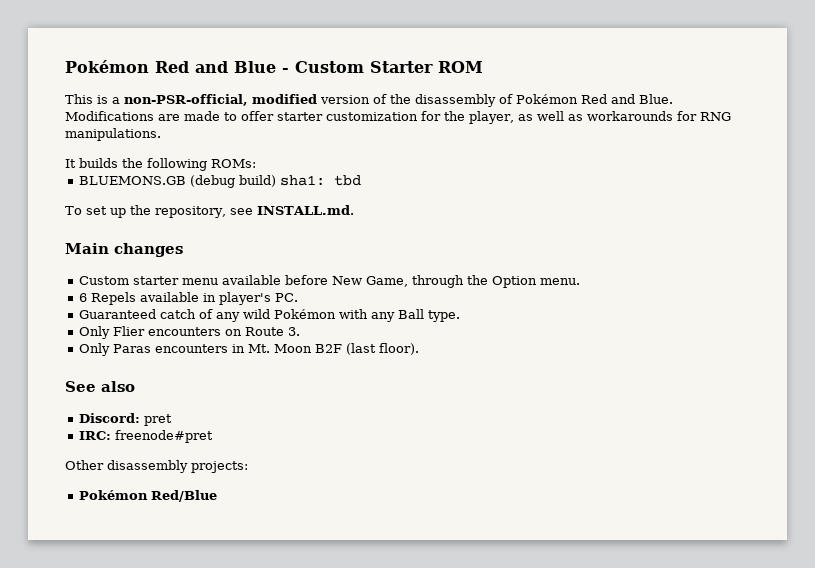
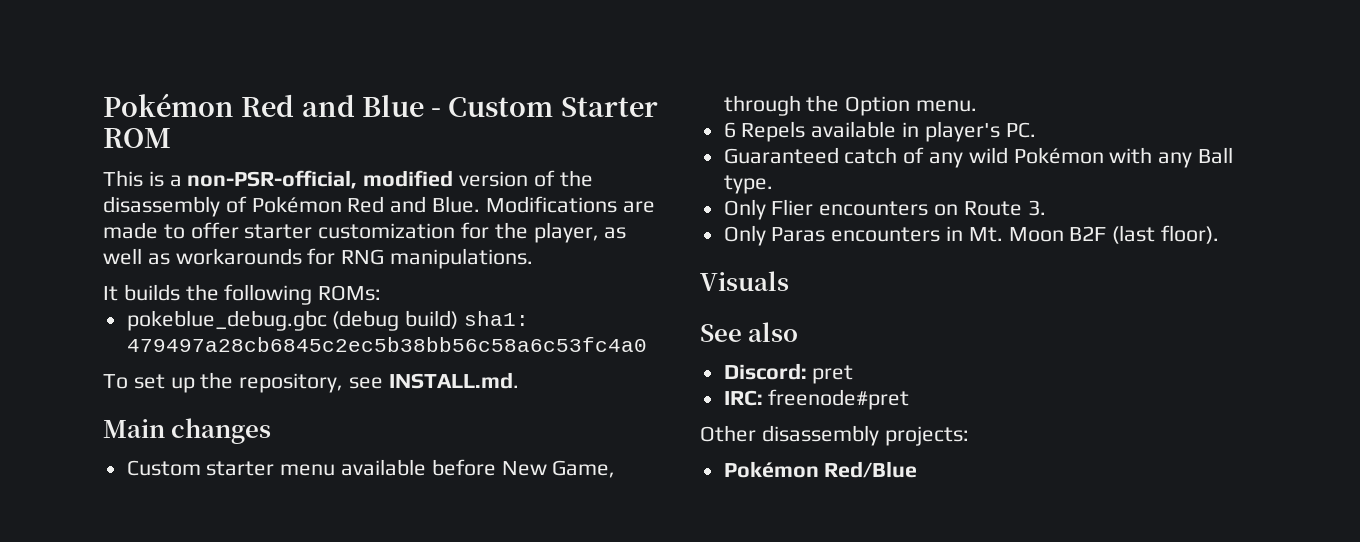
- BLUEMONS.GB (debug build) sha1: tbd
+ pokeblue_debug.gbc (debug build) sha1: 479497a28cb6845c2ec5b38bb56c58a6c53fc4a0
+ Visuals

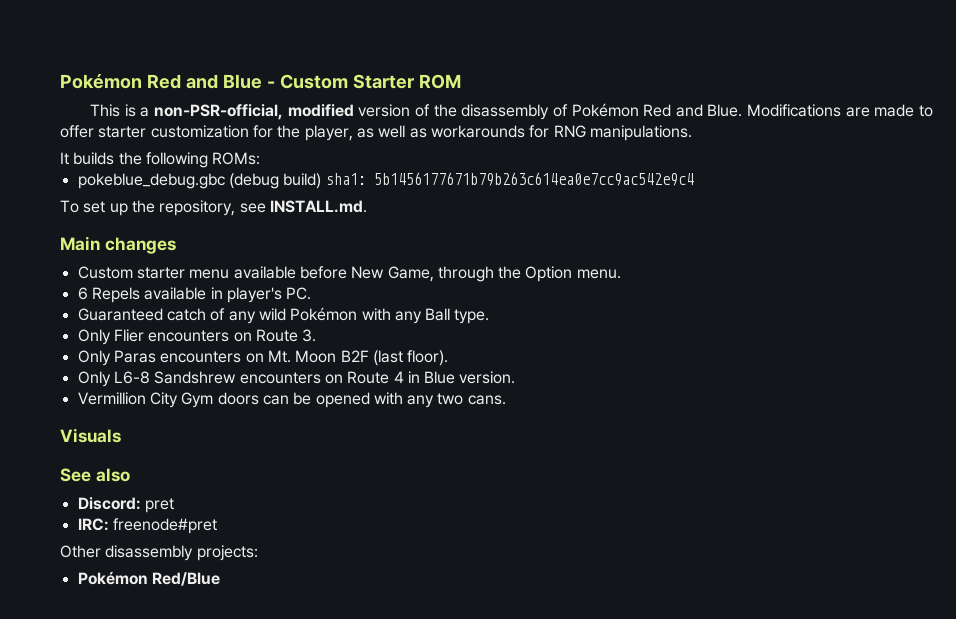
- pokeblue_debug.gbc (debug build) sha1: 479497a28cb6845c2ec5b38bb56c58a6c53fc4a0
+ pokeblue_debug.gbc (debug build) sha1: 5b1456177671b79b263c614ea0e7cc9ac542e9c4
- Only Paras encounters in Mt. Moon B2F (last floor).
+ Only Paras encounters on Mt. Moon B2F (last floor).
+ Only L6-8 Sandshrew encounters on Route 4 in Blue version.
+ Vermillion City Gym doors can be opened with any two cans.

